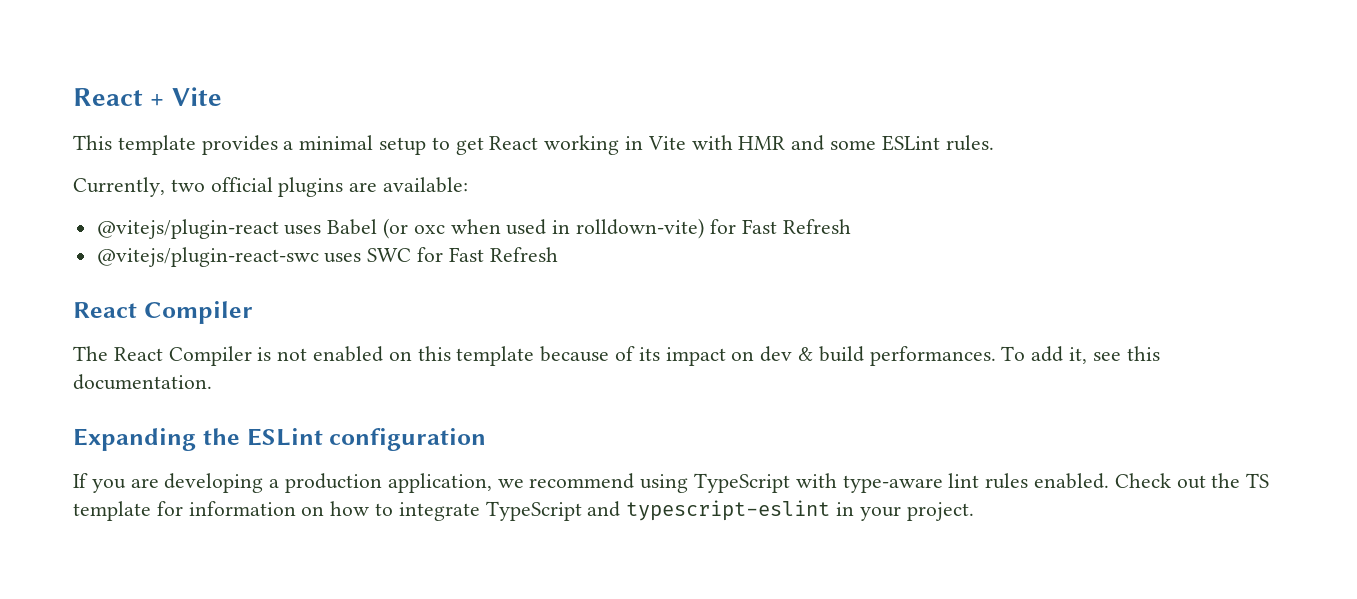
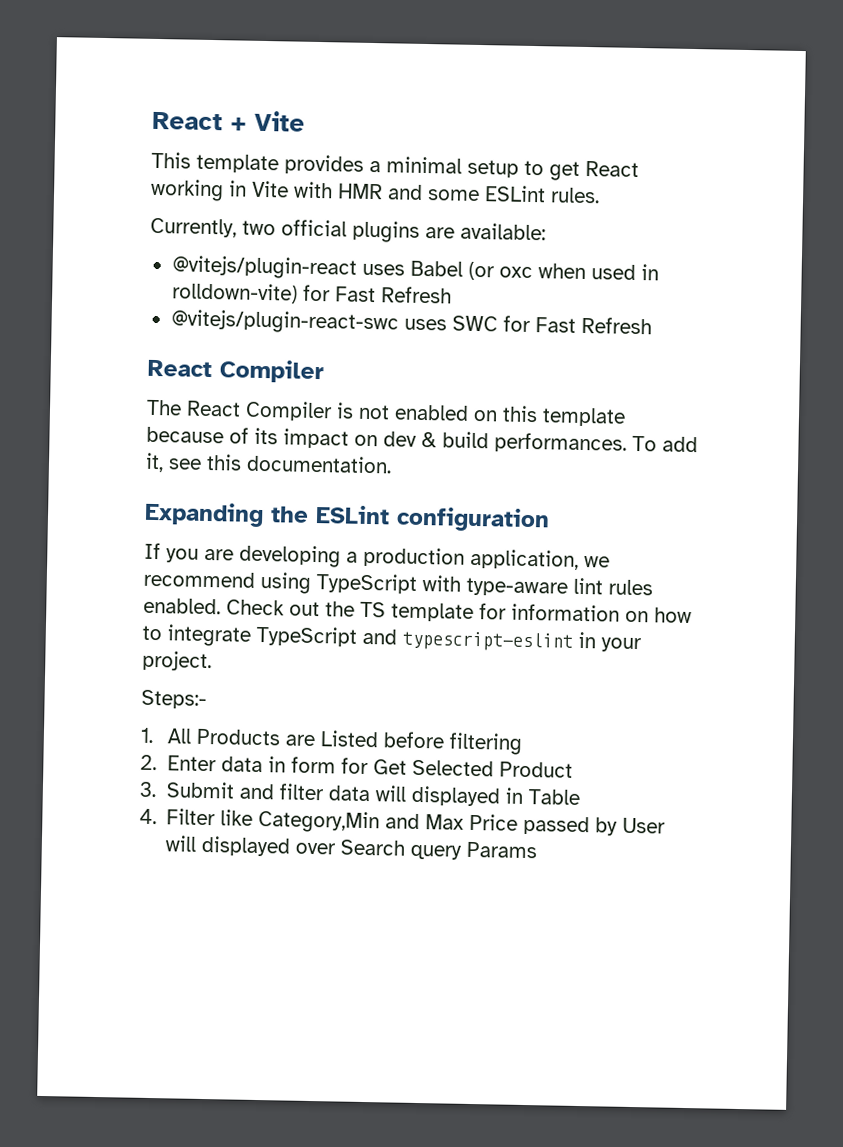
+ Steps:-
+ 1. All Products are Listed before filtering
+ 2. Enter data in form for Get Selected Product
+ 3. Submit and filter data will displayed in Table
+ 4. Filter like Category,Min and Max Price passed by User will displayed over Search query Params

